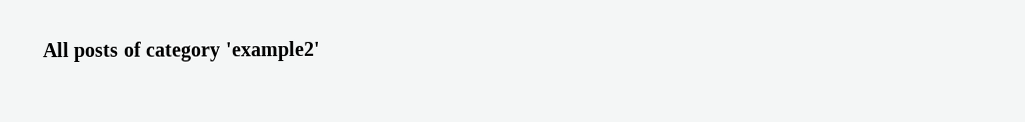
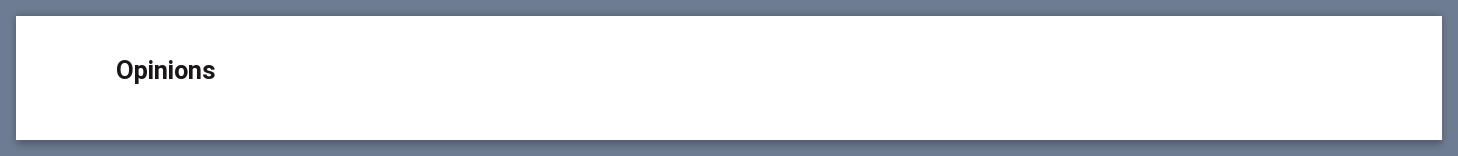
- All posts of category 'example2'
+ Opinions

